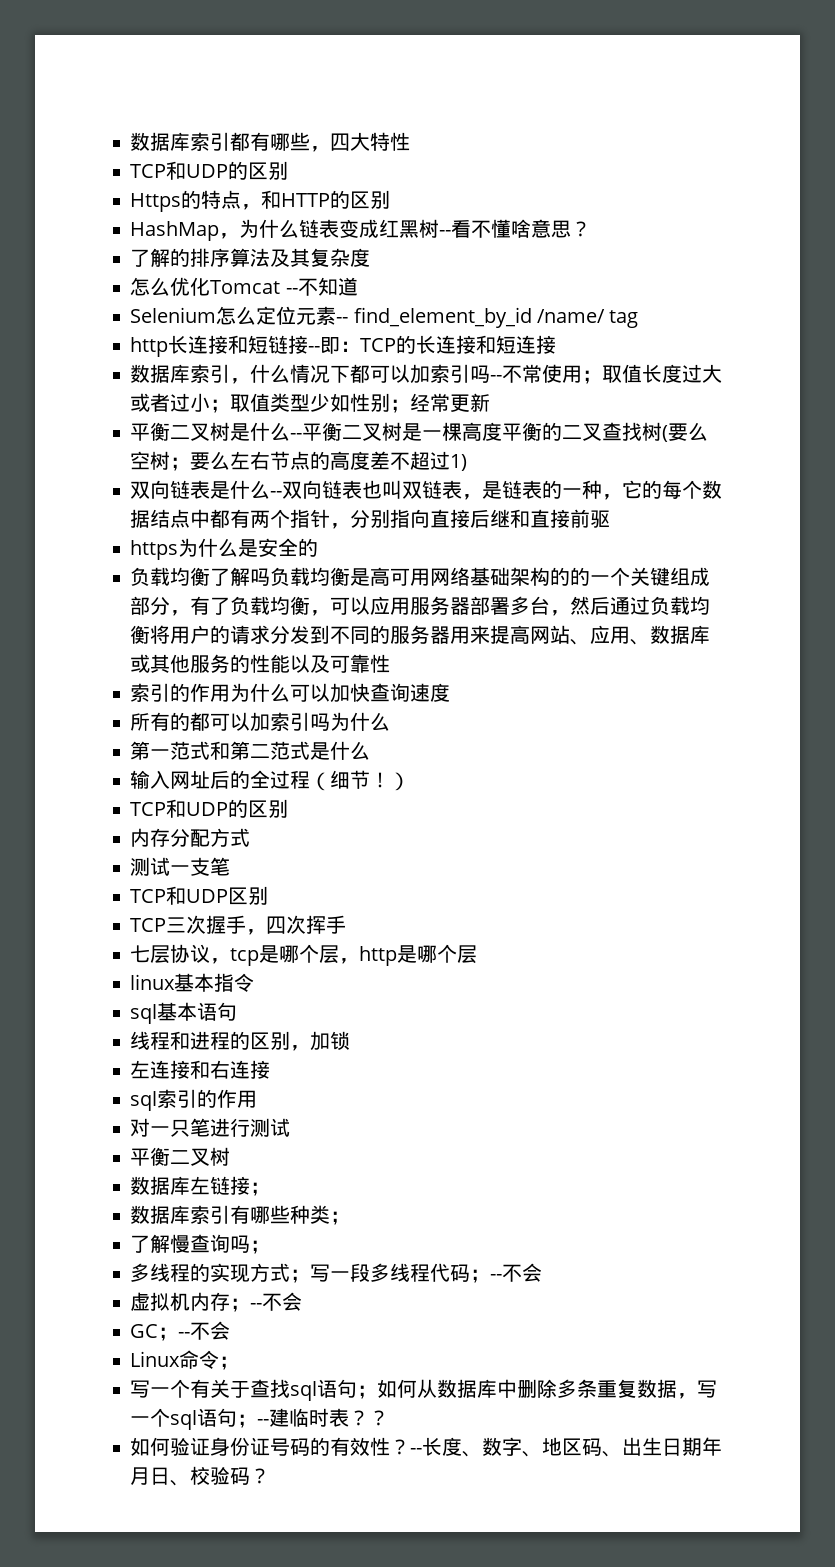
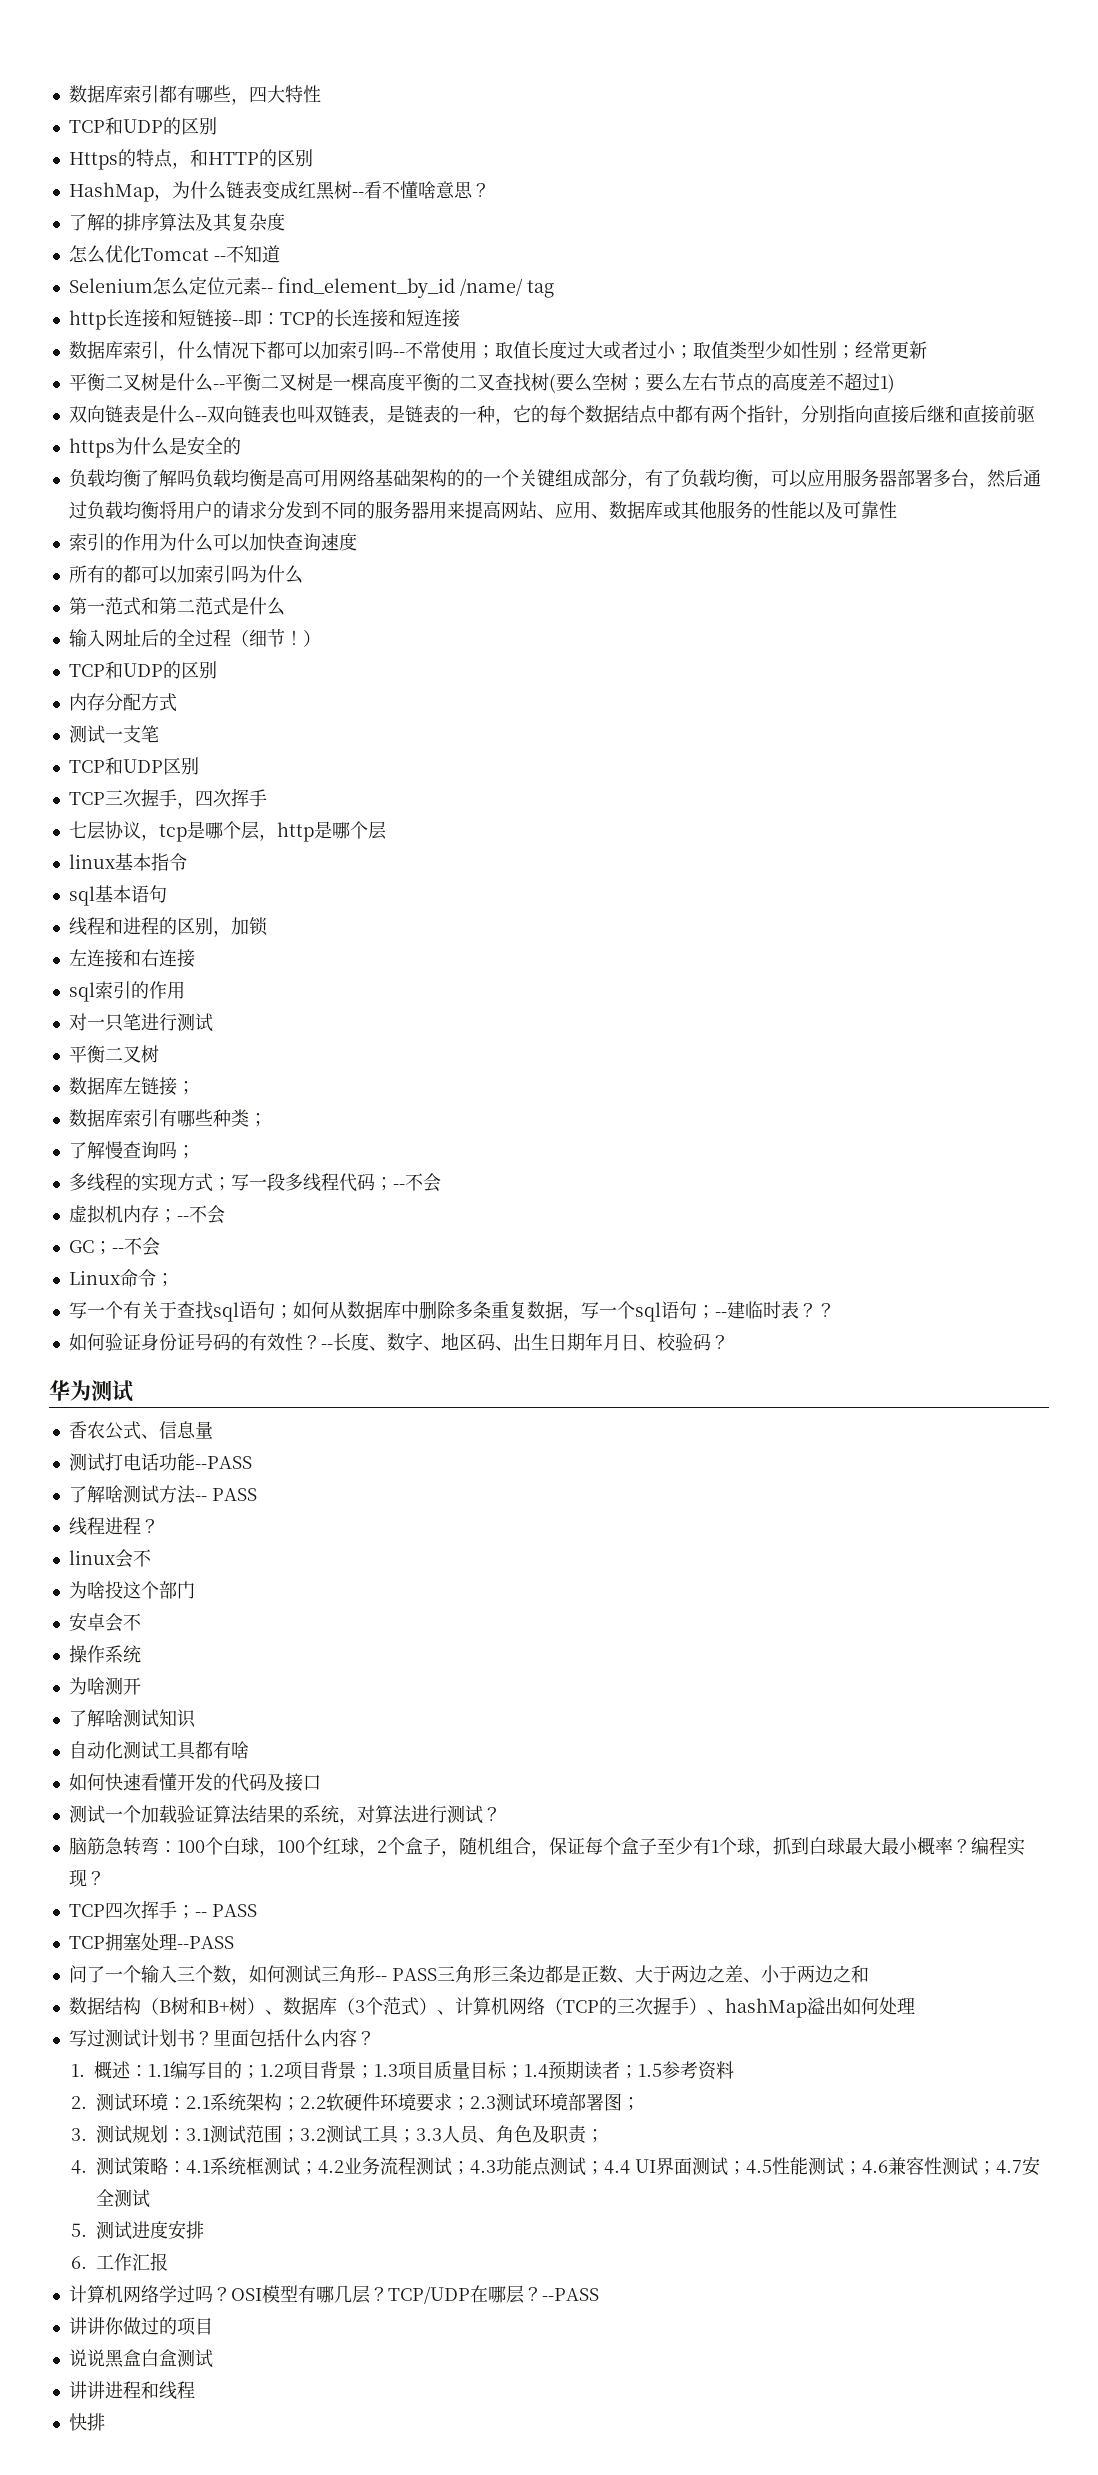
+ 华为测试
+ 香农公式、信息量
+ 测试打电话功能--PASS
+ 了解啥测试方法-- PASS
+ 线程进程？
+ linux会不
+ 为啥投这个部门
+ 安卓会不
+ 操作系统
+ 为啥测开
+ 了解啥测试知识
+ 自动化测试工具都有啥
+ 如何快速看懂开发的代码及接口
+ 测试一个加载验证算法结果的系统，对算法进行测试？
+ 脑筋急转弯：100个白球，100个红球，2个盒子，随机组合，保证每个盒子至少有1个球，抓到白球最大最小概率？编程实现？
+ TCP四次挥手；-- PASS
+ TCP拥塞处理--PASS
+ 问了一个输入三个数，如何测试三角形-- PASS三角形三条边都是正数、大于两边之差、小于两边之和
+ 数据结构（B树和B+树）、数据库（3个范式）、计算机网络（TCP的三次握手）、hashMap溢出如何处理
+ 写过测试计划书？里面包括什么内容？
+ 1.概述：1.1编写目的；1.2项目背景；1.3项目质量目标；1.4预期读者；1.5参考资料
+ 2.测试环境：2.1系统架构；2.2软硬件环境要求；2.3测试环境部署图；
+ 3.测试规划：3.1测试范围；3.2测试工具；3.3人员、角色及职责；
+ 4.测试策略：4.1系统框测试；4.2业务流程测试；4.3功能点测试；4.4 UI界面测试；4.5性能测试；4.6兼容性测试；4.7安全测试
+ 5.测试进度安排
+ 6.工作汇报
+ 计算机网络学过吗？OSI模型有哪几层？TCP/UDP在哪层？--PASS
+ 讲讲你做过的项目
+ 说说黑盒白盒测试
+ 讲讲进程和线程
+ 快排

